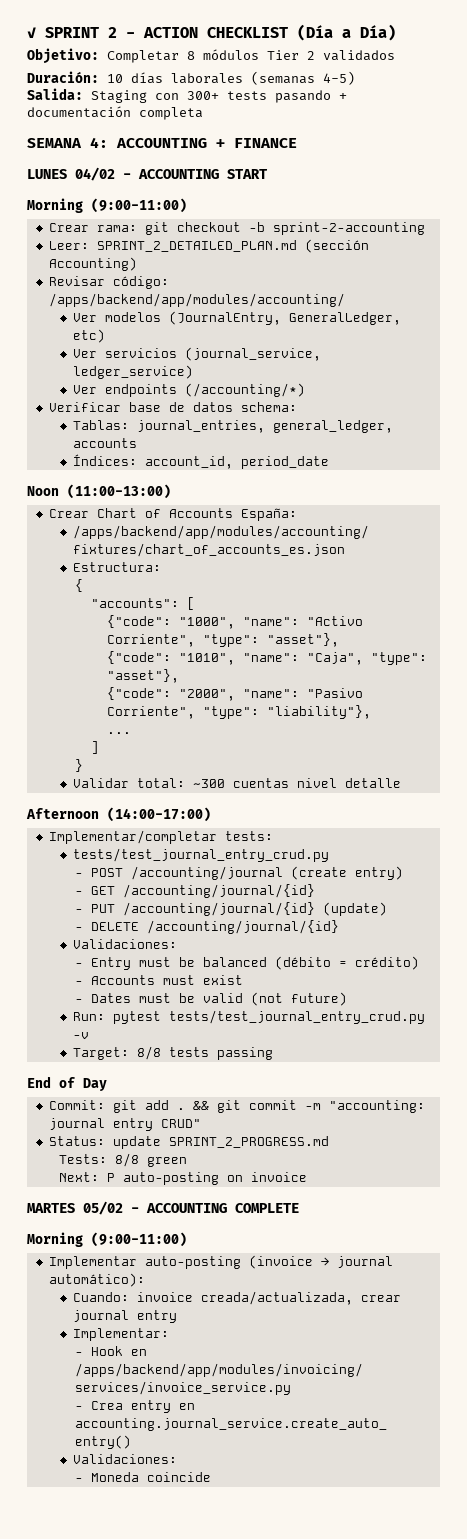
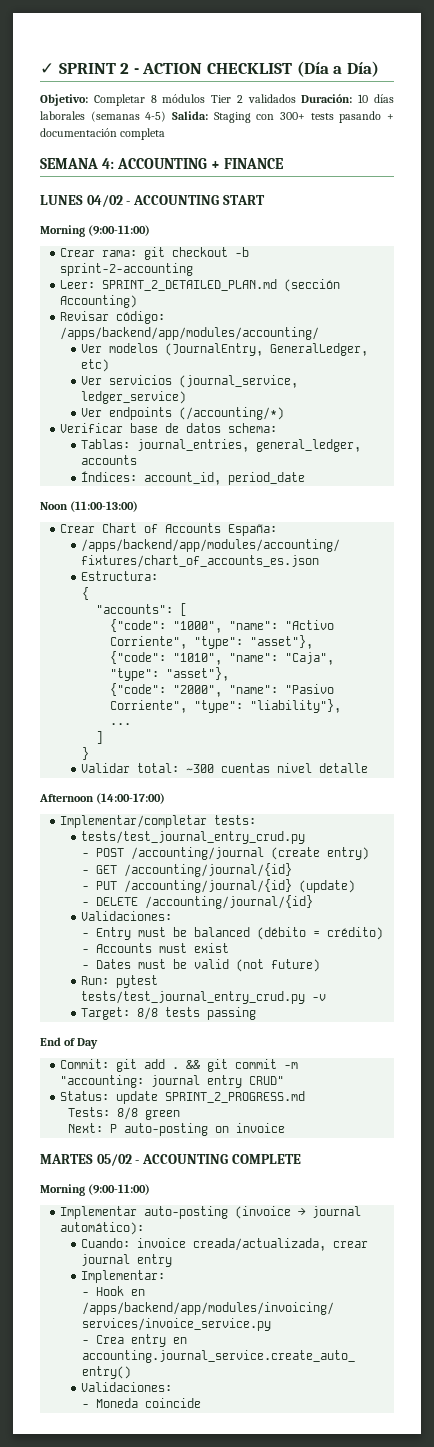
- Objetivo: Completar 8 módulos Tier 2 validados
- Duración: 10 días laborales (semanas 4-5)
- Salida: Staging con 300+ tests pasando + documentación completa
+ Objetivo: Completar 8 módulos Tier 2 validados Duración: 10 días laborales (semanas 4-5) Salida: Staging con 300+ tests pasando + documentación completa

